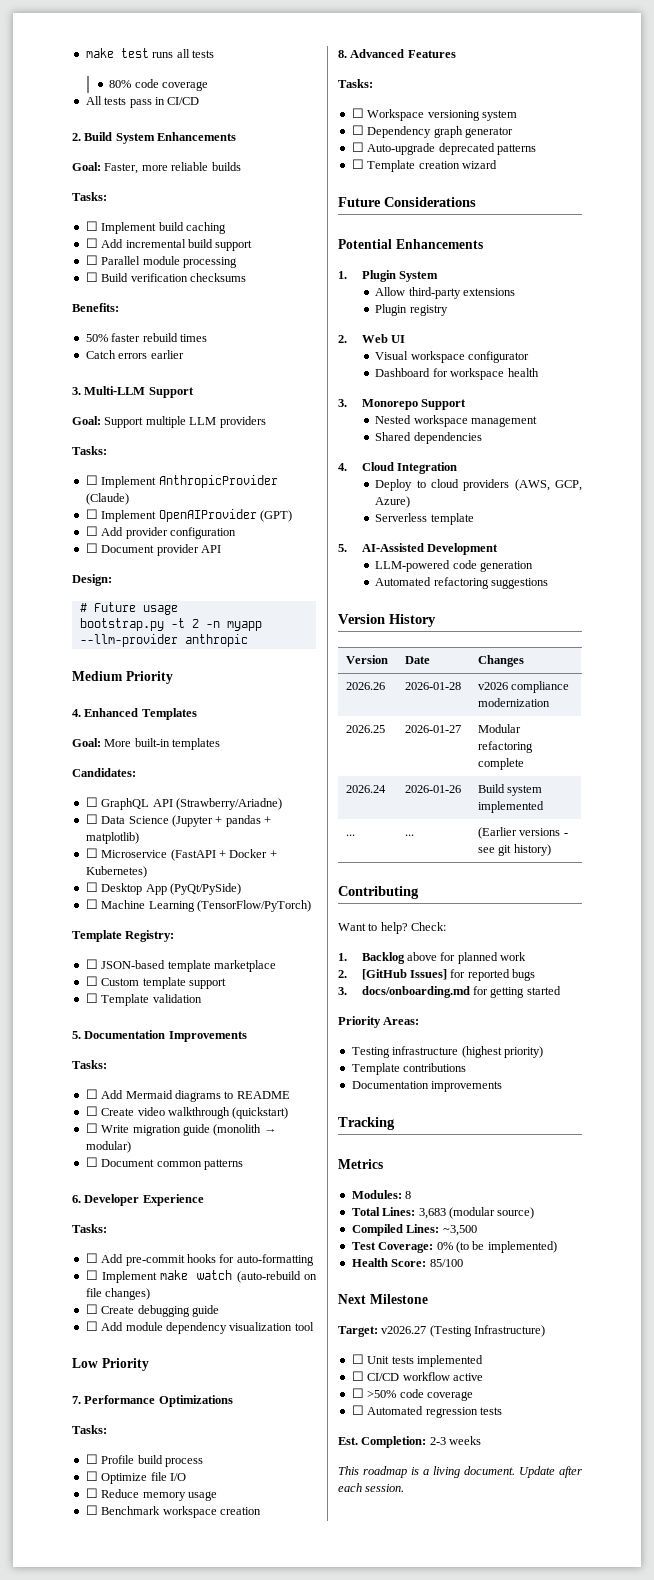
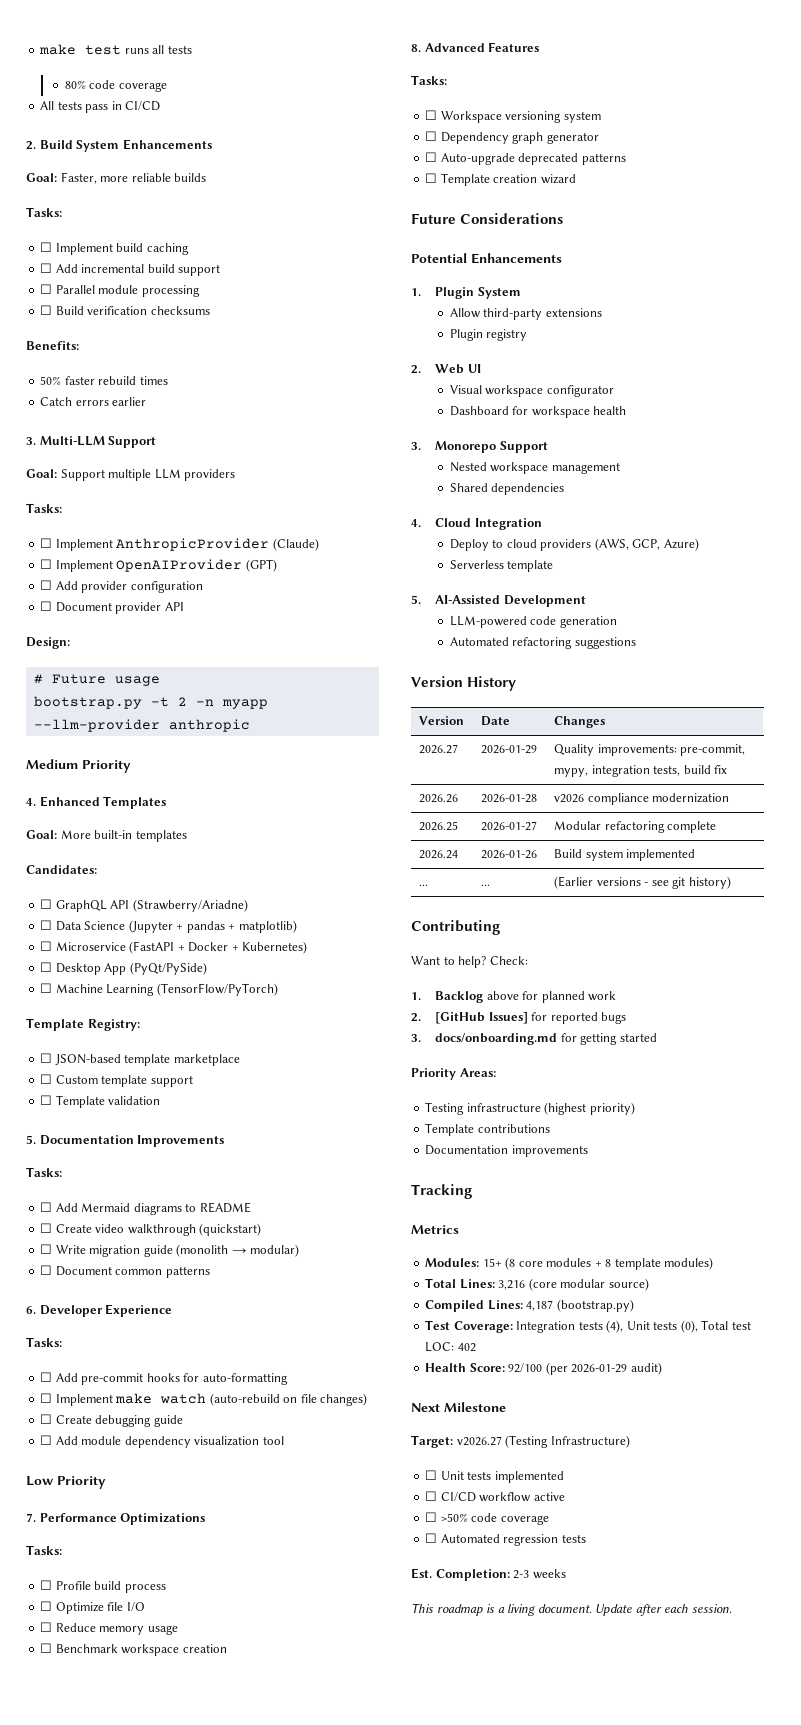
+ 2026.27 | 2026-01-29 | Quality improvements: pre-commit, mypy, integration tests, build fix
- Modules: 8
+ Modules: 15+ (8 core modules + 8 template modules)
- Total Lines: 3,683 (modular source)
+ Total Lines: 3,216 (core modular source)
- Compiled Lines: ~3,500
+ Compiled Lines: 4,187 (bootstrap.py)
- Test Coverage: 0% (to be implemented)
- Health Score: 85/100
+ Test Coverage: Integration tests (4), Unit tests (0), Total test LOC: 402
+ Health Score: 92/100 (per 2026-01-29 audit)

